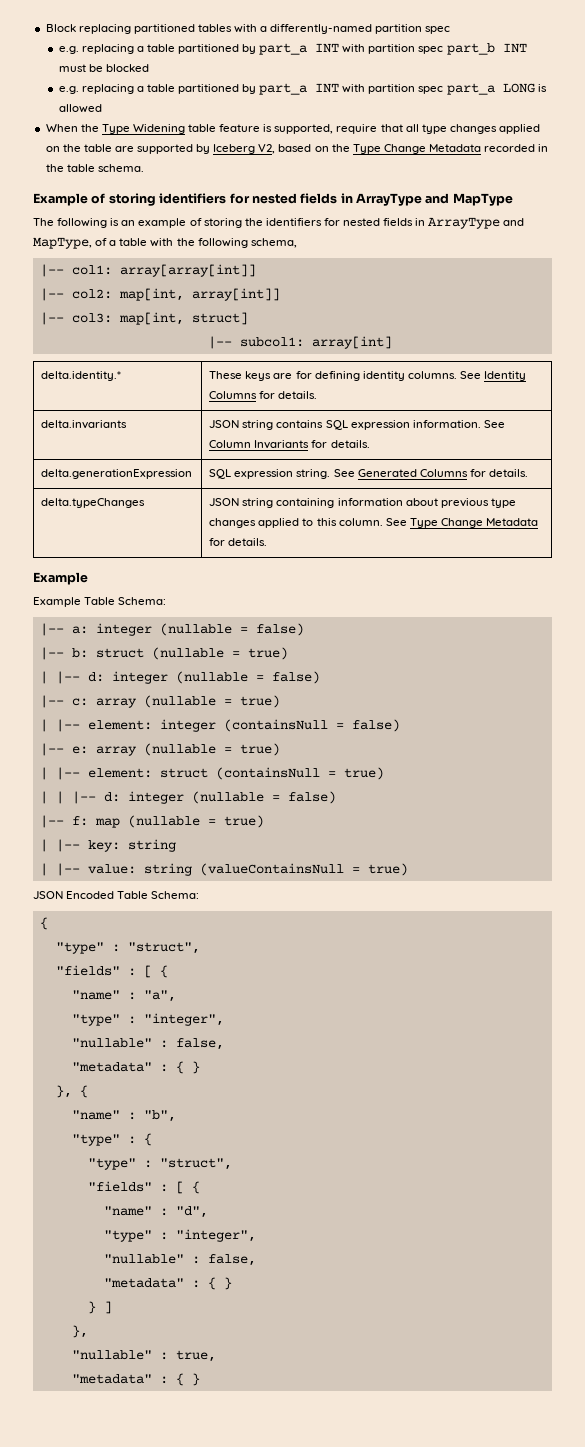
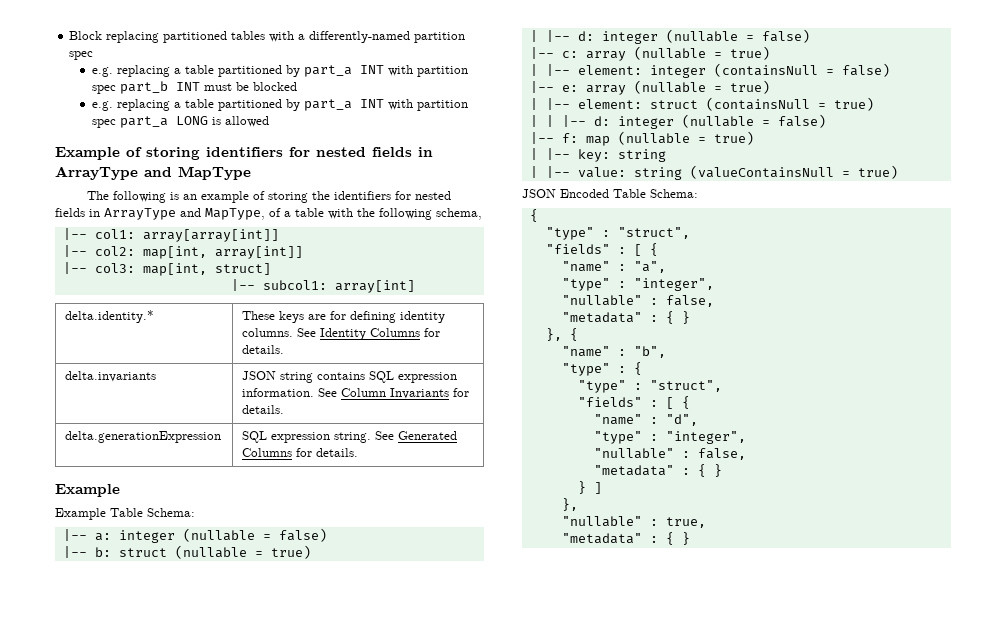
- When the Type Widening table feature is supported, require that all type changes applied on the table are supported by Iceberg V2, based on the Type Change Metadata recorded in the table schema.
- delta.typeChanges | JSON string containing information about previous type changes applied to this column. See Type Change Metadata for details.

